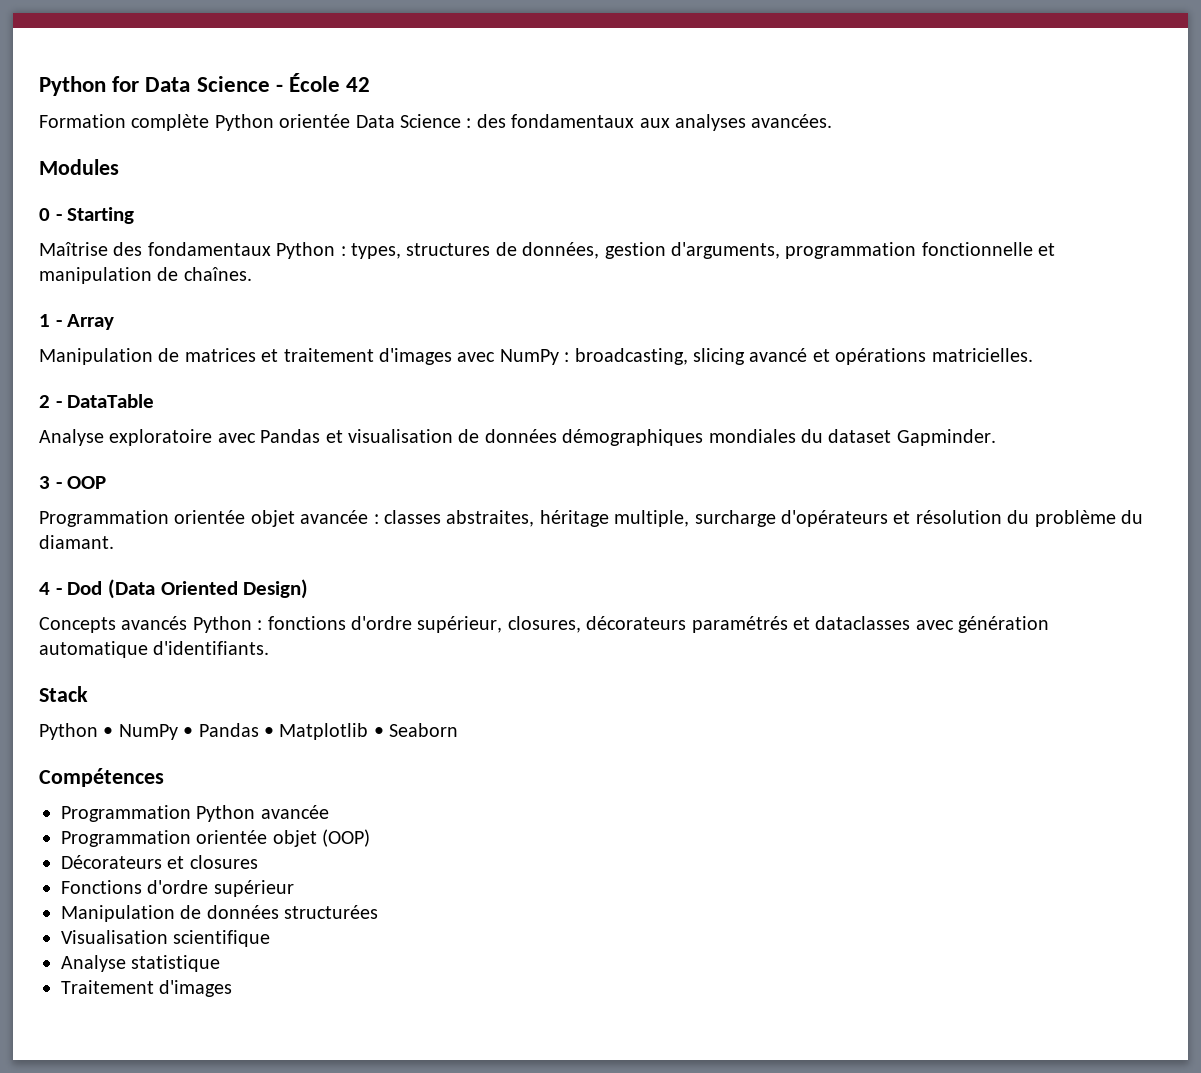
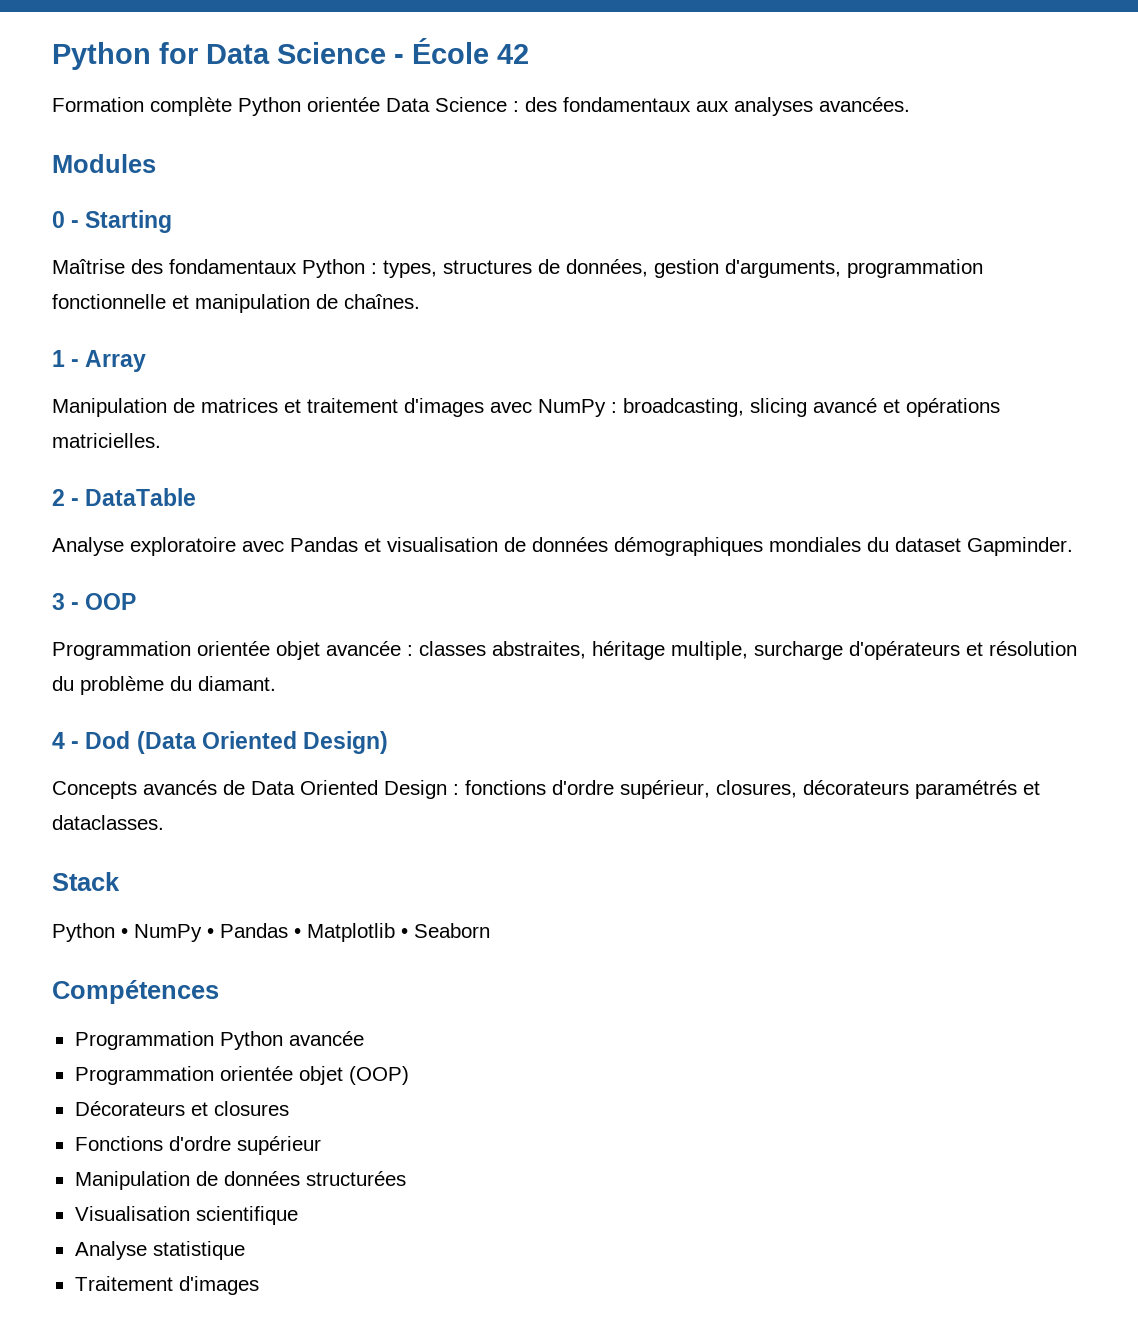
- Concepts avancés Python : fonctions d'ordre supérieur, closures, décorateurs paramétrés et dataclasses avec génération automatique d'identifiants.
+ Concepts avancés de Data Oriented Design : fonctions d'ordre supérieur, closures, décorateurs paramétrés et dataclasses.

